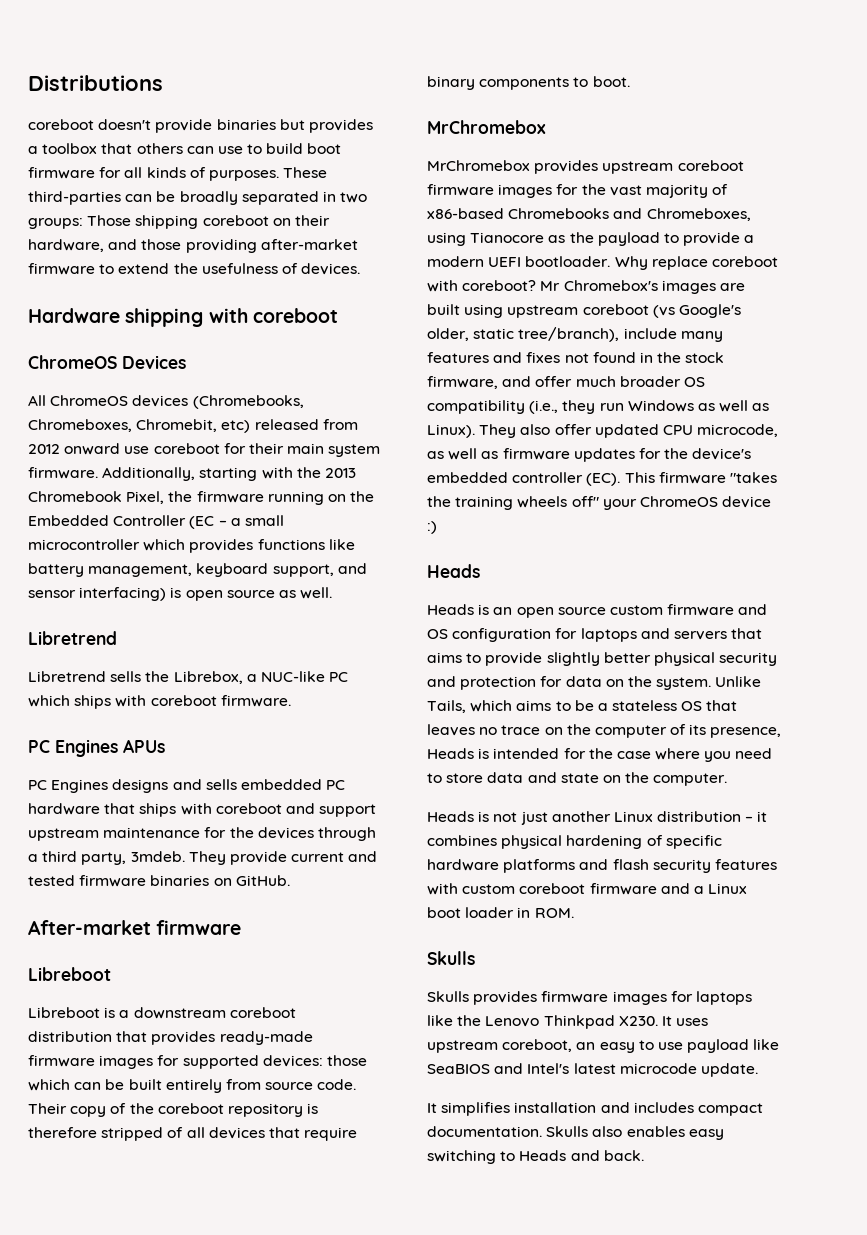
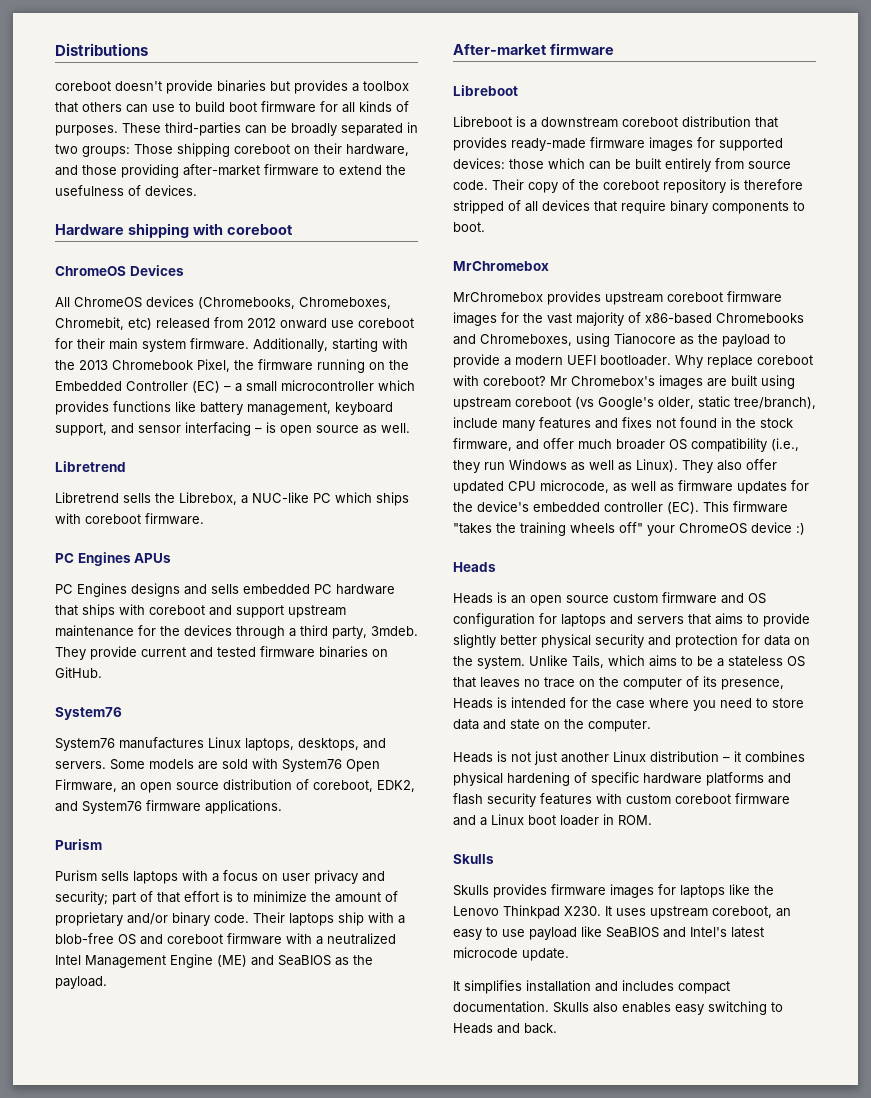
- Additionally, starting with the 2013 Chromebook Pixel, the firmware running on the Embedded Controller (EC – a small microcontroller which provides functions like battery management, keyboard support, and sensor interfacing) is open source as well.
+ Additionally, starting with the 2013 Chromebook Pixel, the firmware running on the Embedded Controller (EC) – a small microcontroller which provides functions like battery management, keyboard support, and sensor interfacing – is open source as well.
  They provide current and tested firmware binaries on GitHub.
+ System76
+ System76 manufactures Linux laptops, desktops, and servers. Some models are sold with System76 Open Firmware, an open source distribution of coreboot, EDK2, and System76 firmware applications.
+ Purism
+ Purism sells laptops with a focus on user privacy and security; part of that effort is to minimize the amount of proprietary and/or binary code. Their laptops ship with a blob-free OS and coreboot firmware with a neutralized Intel Management Engine (ME) and SeaBIOS as the payload.

